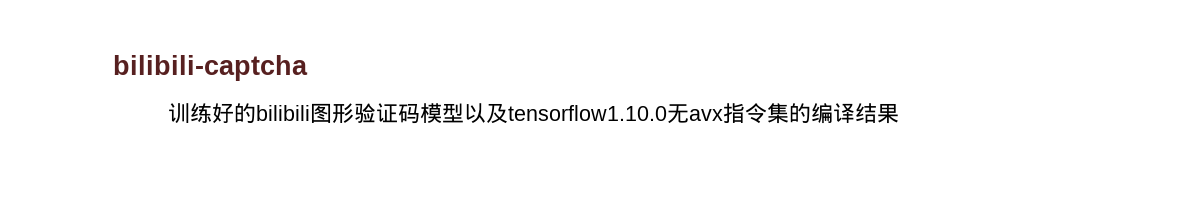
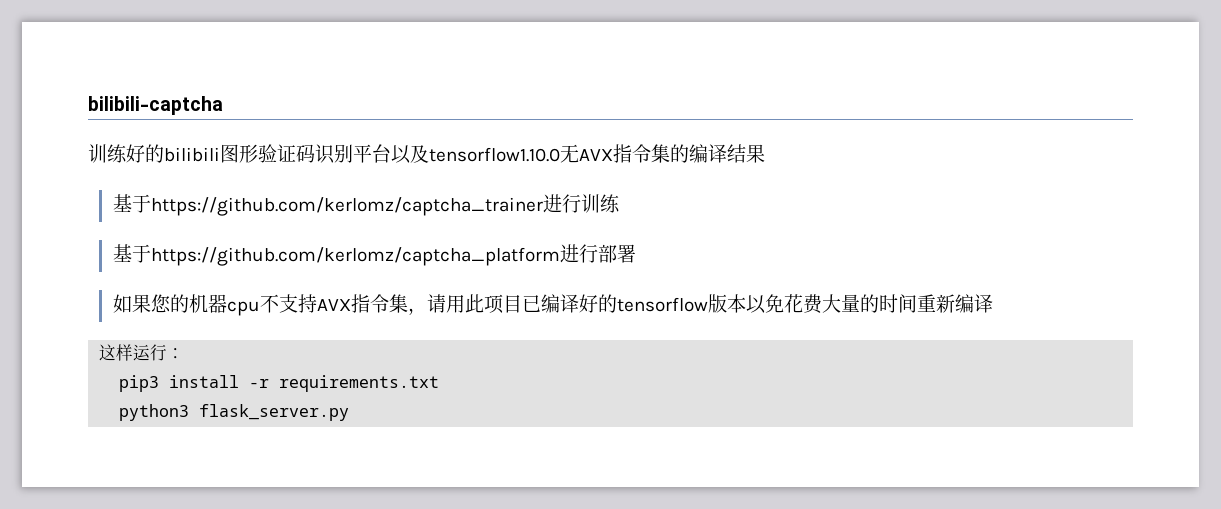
- 训练好的bilibili图形验证码模型以及tensorflow1.10.0无avx指令集的编译结果
+ 训练好的bilibili图形验证码识别平台以及tensorflow1.10.0无AVX指令集的编译结果
+ 基于https://github.com/kerlomz/captcha_trainer进行训练
+ 基于https://github.com/kerlomz/captcha_platform进行部署
+ 如果您的机器cpu不支持AVX指令集，请用此项目已编译好的tensorflow版本以免花费大量的时间重新编译
+ 这样运行：
+ pip3 install -r requirements.txt
+ python3 flask_server.py

